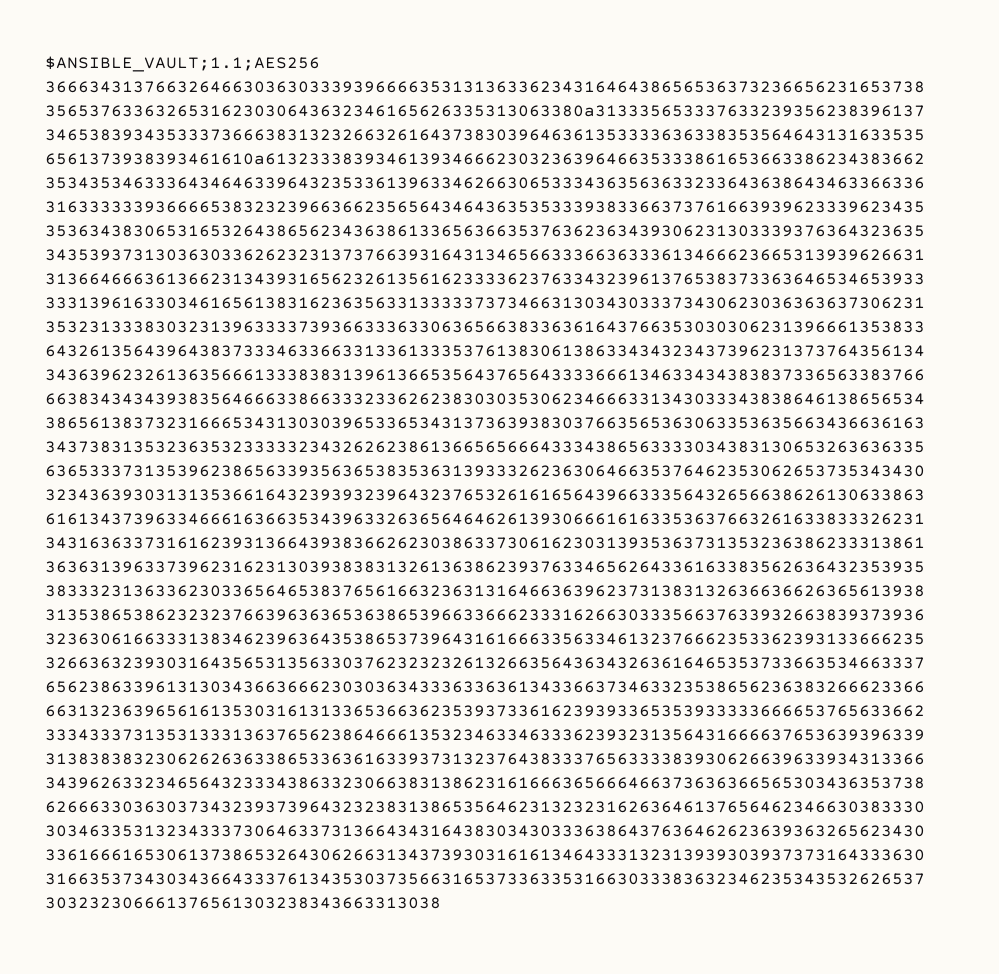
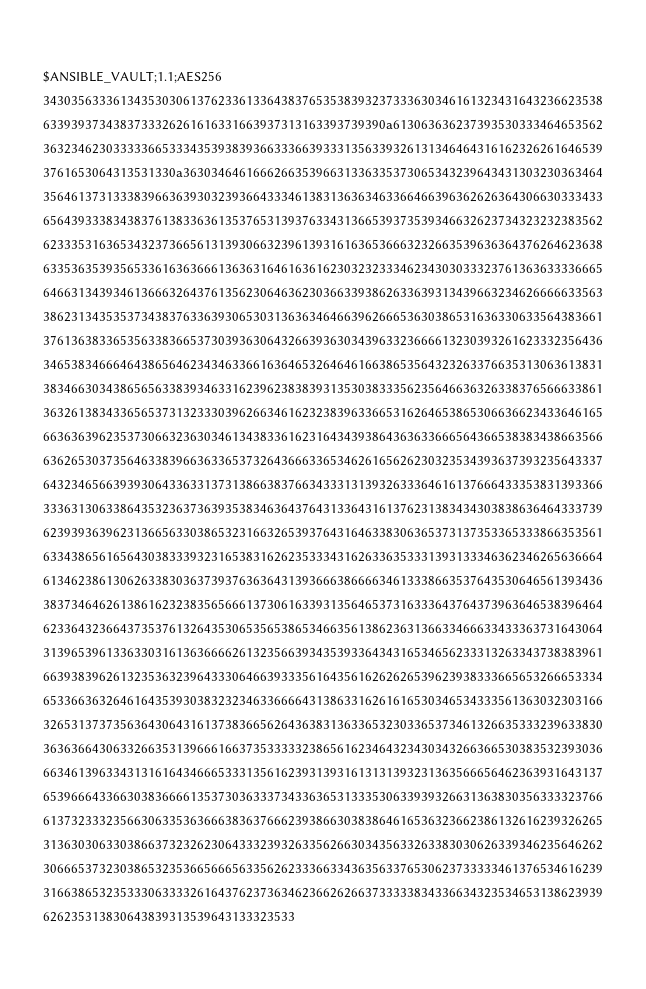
- $ANSIBLE_VAULT;1.1;AES256 36663431376632646630363033393966663531313633623431646438656536373236656231653738 3565376336326531623030643632346165626335313063380a313335653337633239356238396137 34653839343533373666383132326632616437383039646361353333636338353564643131633535 6561373938393461610a613233383934613934666230323639646635333861653663386234383662 35343534633364346463396432353361396334626630653334363563633233643638643463366336 31633333393666653832323966366235656434643635353339383366373761663939623339623435 35363438306531653264386562343638613365636635376362363439306231303339376364323635 34353937313036303362623231373766393164313465663336636333613466623665313939626631 31366466636136623134393165623261356162333362376334323961376538373363646534653933 33313961633034616561383162363563313333373734663130343033373430623036363637306231 35323133383032313963333739366333633063656638336361643766353030306231396661353833 64326135643964383733346336633133613335376138306138633434323437396231373764356134 34363962326136356661333838313961366535643765643333666134633434383837336563383766 66383434343938356466633866333233626238303035306234666331343033343838646138656534 38656138373231666534313030396533653431373639383037663565363063353635663436636163 34373831353236353233333234326262386136656566643334386563333034383130653263636335 63653337313539623865633935636538353631393332623630646635376462353062653735343430 32343639303131353661643239393239643237653261616564396633356432656638626130633863 61613437396334666163663534396332636564646261393066616163353637663261633833326231 34316363373161623931366439383662623038633730616230313935363731353236386233313861 36363139633739623162313039383831326136386239376334656264336163383562636432353935 38333231363362303365646538376561663236313164663639623731383132636636626365613938 31353865386232323766396363653638653966336662333162663033356637633932663839373936 32363061663331383462396364353865373964316166633563346132376662353362393133666235 32663632393031643565313563303762323232613266356436343263616465353733663534663337 65623863396131303436636662303036343336336361343366373463323538656236383266623366 66313236396561613530316131336536636235393733616239393365353933333666653765633662 33343337313531333136376562386466613532346334633362393231356431666637653639396339 31383838323062626363386533636163393731323764383337656333383930626639633934313366 34396263323465643233343863323066383138623161666365666466373636366565303436353738 62666330363037343239373964323238313865356462313232316263646137656462346630383330 30346335313234333730646337313664343164383034303336386437636462623639363265623430 33616661653061373865326430626631343739303161613464333132313939303937373164333630 31663537343034366433376134353037356631653733633531663033383632346235343532626537 303232306661376561303238343663313038
+ $ANSIBLE_VAULT;1.1;AES256 34303563336134353030613762336133643837653538393237333630346161323431643236623538 6339393734383733326261616331663937313163393739390a613063636237393530333464653562 36323462303333366533343539383936633366393331356339326131346464316162326261646539 3761653064313531330a363034646166626635396631336335373065343239643431303230363464 35646137313338396636393032393664333461383136363463366466396362626364306630333433 65643933383438376138336361353765313937633431366539373539346632623734323232383562 62333531636534323736656131393066323961393161636536663232663539636364376264623638 63353635393565336163636661363631646163616230323233346234303033323761363633336665 64663134393461366632643761356230646362303663393862633639313439663234626666633563 38623134353537343837633639306530313636346466396266653630386531636330633564383661 37613638336535633836653730393630643266393630343963323666613230393261623332356436 34653834666464386564623434633661636465326464616638653564323263376635313063613831 38346630343865656338393463316239623838393135303833356235646636326338376566633861 36326138343365653731323330396266346162323839633665316264653865306636623433646165 66363639623537306632363034613438336162316434393864363633666564366538383438663566 63626530373564633839663633653732643666336534626165626230323534393637393235643337 64323465663939306433633137313866383766343331313932633364616137666433353831393366 33363130633864353236373639353834636437643133643161376231383434303838636464333739 62393936396231366563303865323166326539376431646338306365373137353365333866353561 63343865616564303833393231653831626235333431626336353331393133346362346265636664 61346238613062633830363739376363643139366638666634613338663537643530646561393436 38373464626138616232383565666137306163393135646537316333643764373963646538396464 62336432366437353761326435306535653865346635613862363136633466633433363731643064 31396539613363303161363666626132356639343539336434316534656233313263343738383961 66393839626132353632396433306466393335616435616262626539623938333665653266653334 65336636326461643539303832323463366664313863316261616530346534333561363032303166 32653137373563643064316137383665626436383136336532303365373461326635333239633830 36363664306332663531396661663735333332386561623464323430343266366530383532393036 66346139633431316164346665333135616239313931613131393231363566656462363931643137 65396664336630383666613537303633373433636531333530633939326631363830356333323766 61373233323566306335363666383637666239386630383864616536323662386132616239326265 31363030633038663732326230643332393263356266303435633263383030626339346235646262 30666537323038653235366566656335626233366334363563376530623733333461376534616239 31663865323533306333326164376237363462366262663733333834336634323534653138623939 626235313830643839313539643133323533

